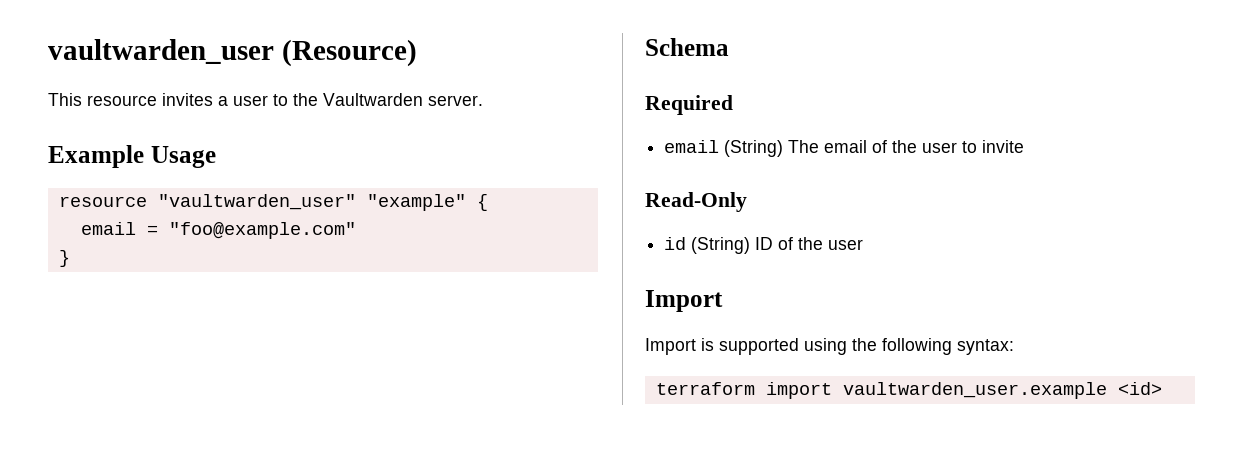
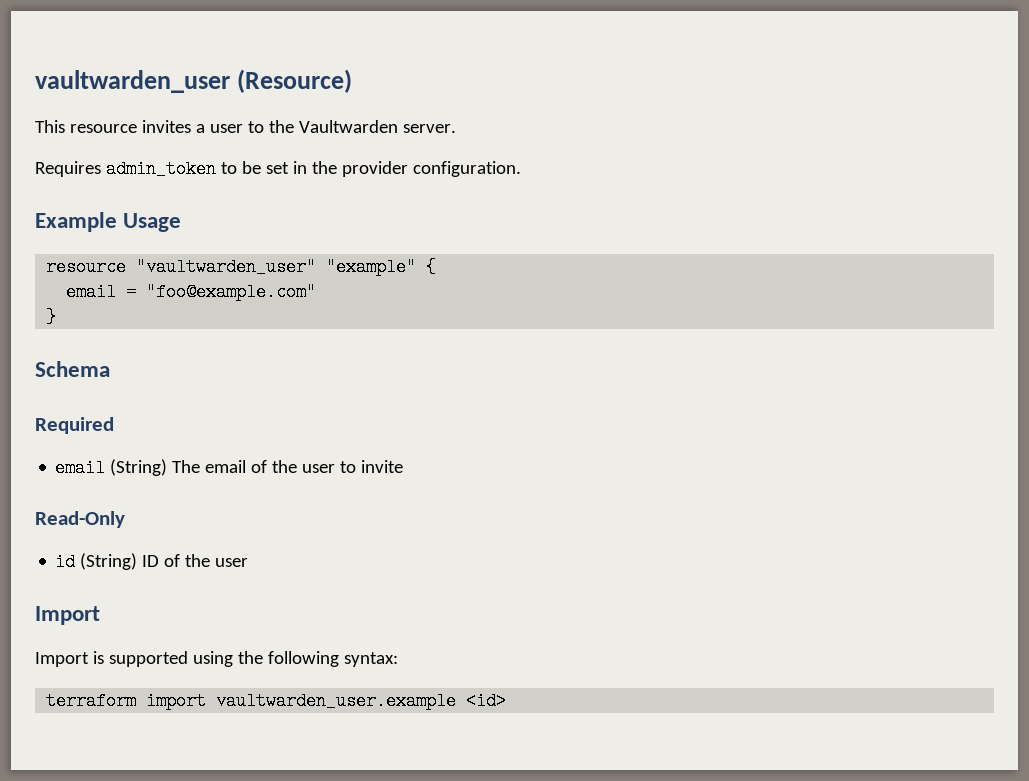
+ Requires admin_token to be set in the provider configuration.

